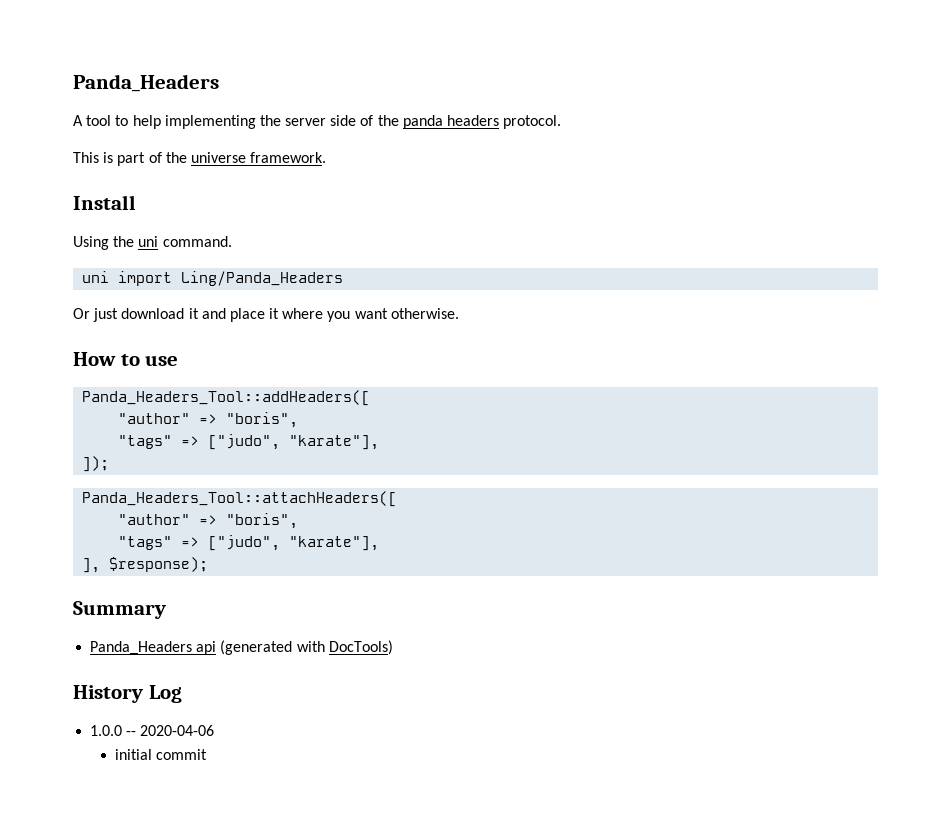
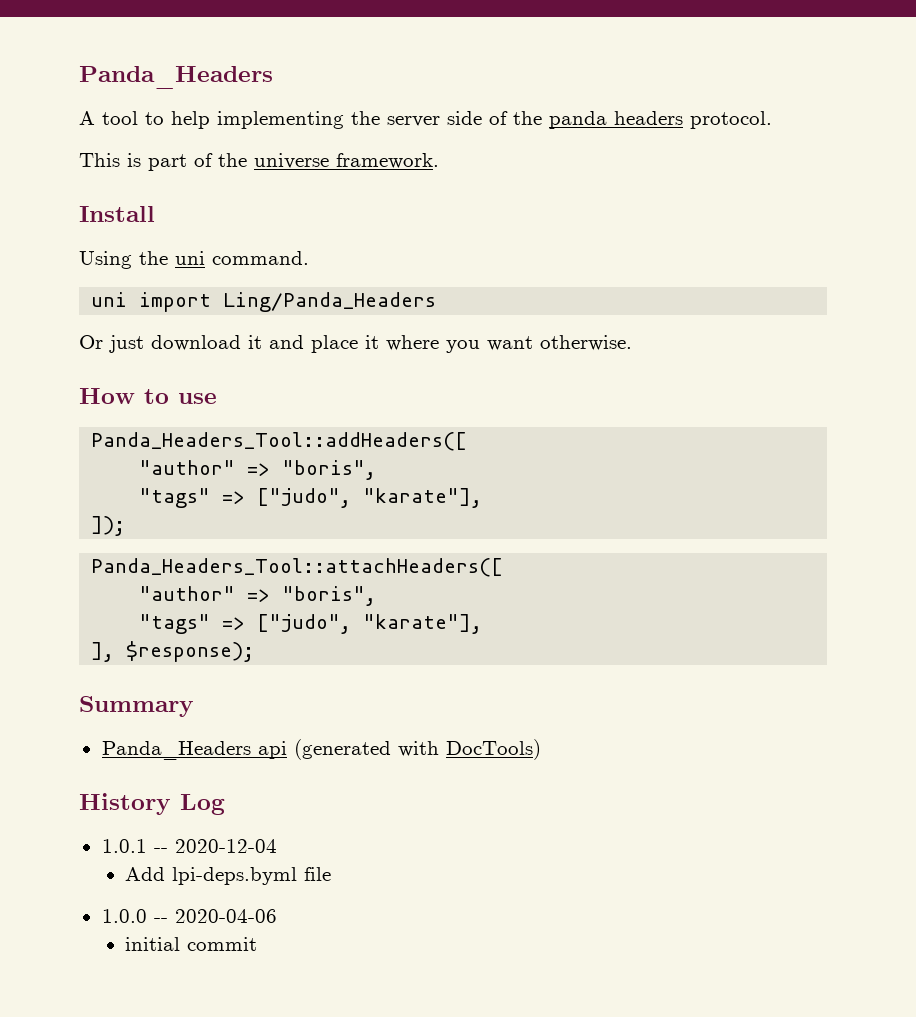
+ 1.0.1 -- 2020-12-04
+ Add lpi-deps.byml file

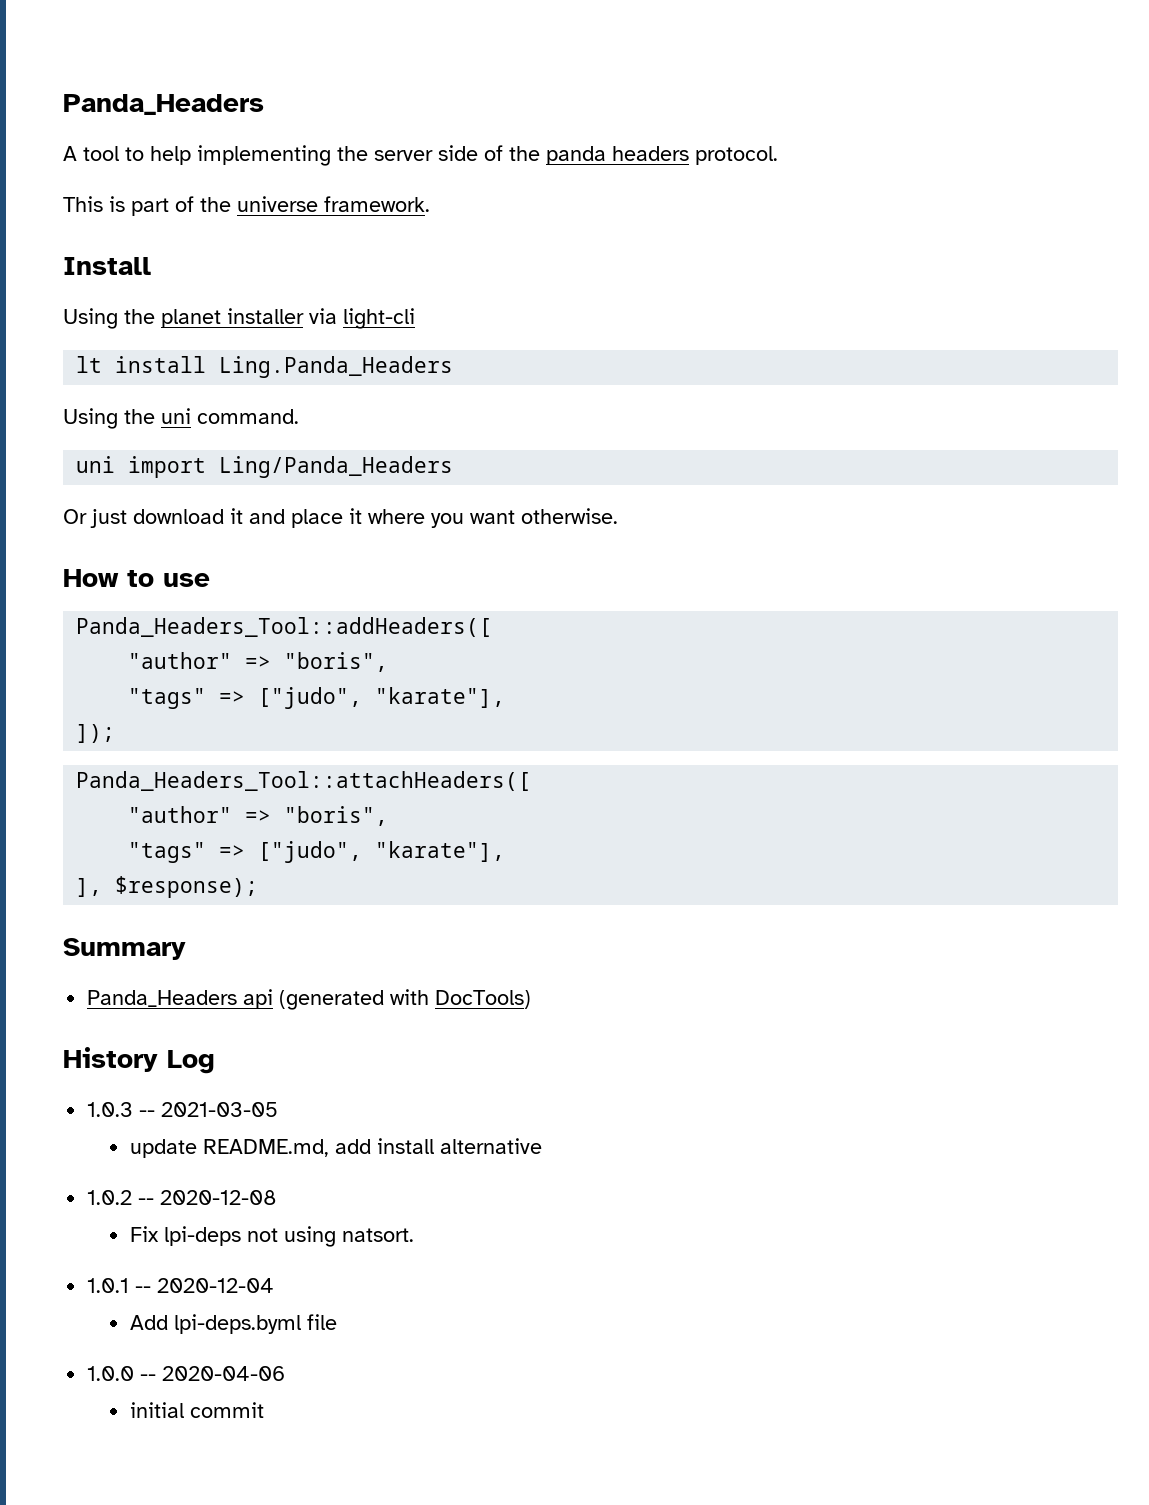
+ Using the planet installer via light-cli
+ lt install Ling.Panda_Headers
+ 1.0.3 -- 2021-03-05
+ update README.md, add install alternative
+ 1.0.2 -- 2020-12-08
+ Fix lpi-deps not using natsort.

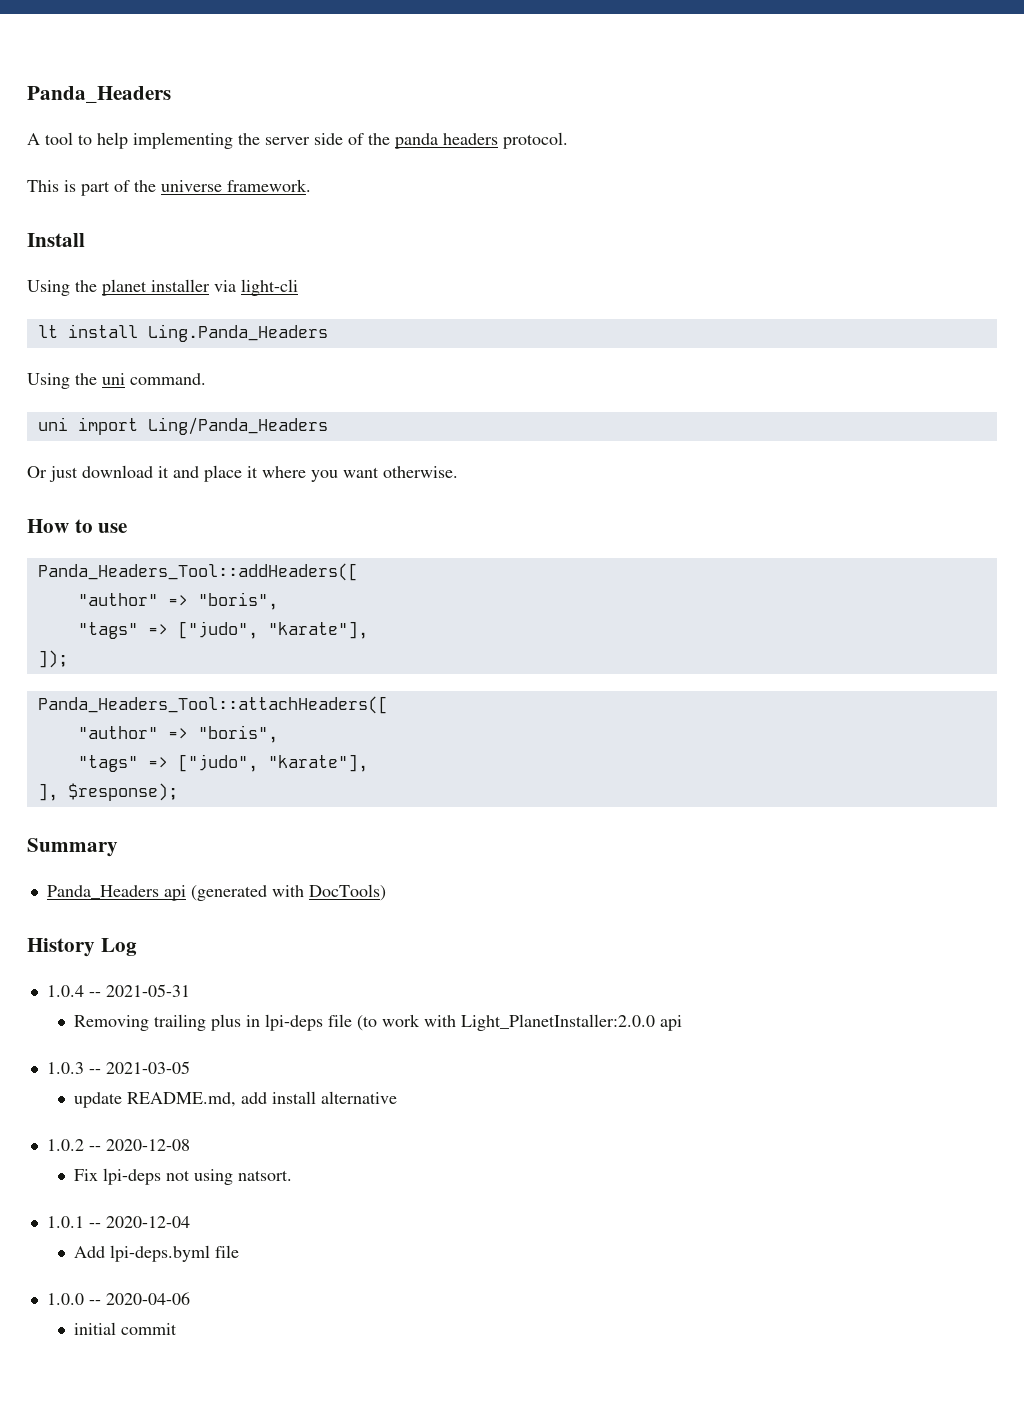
+ 1.0.4 -- 2021-05-31
+ Removing trailing plus in lpi-deps file (to work with Light_PlanetInstaller:2.0.0 api

